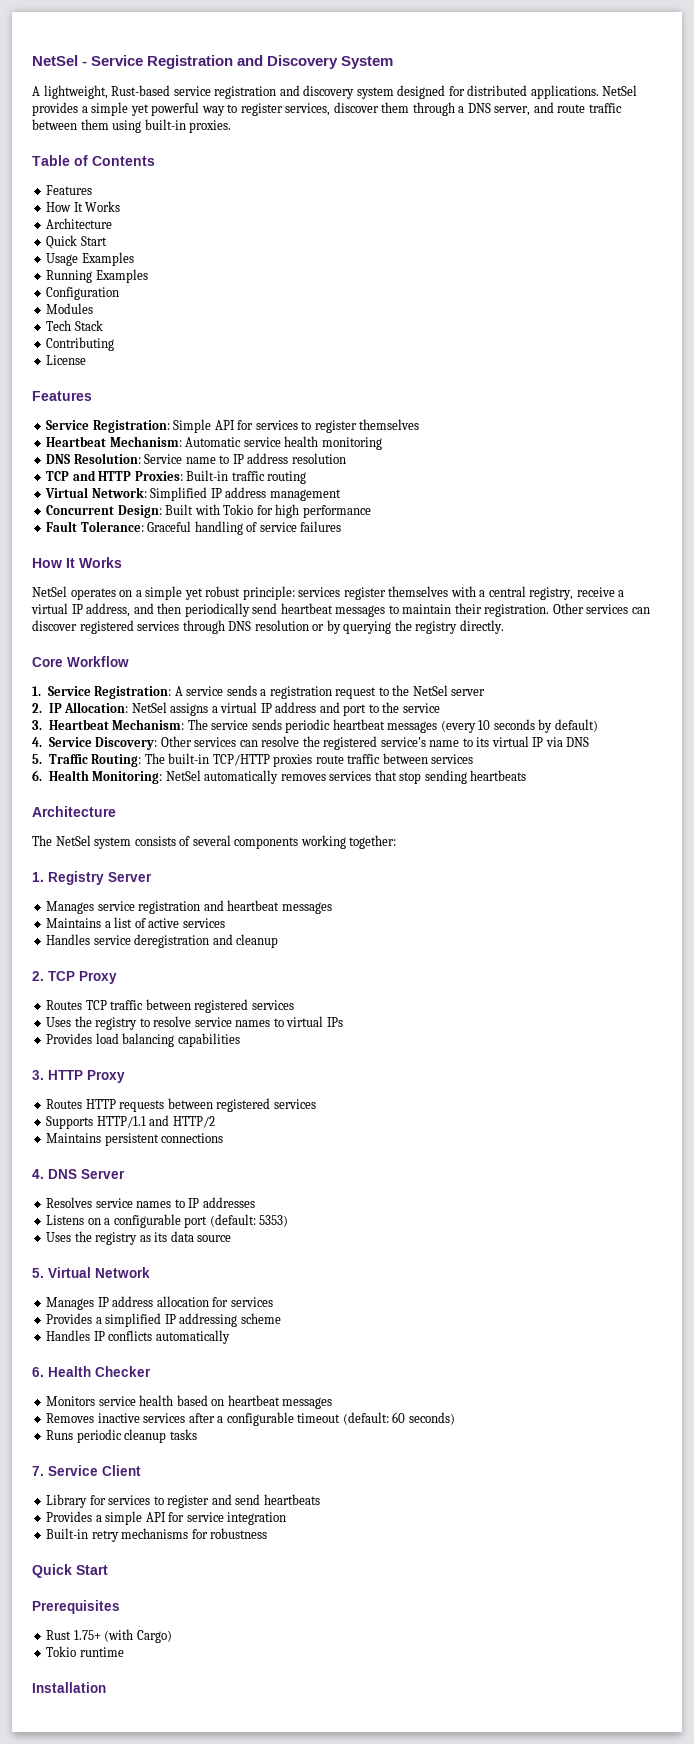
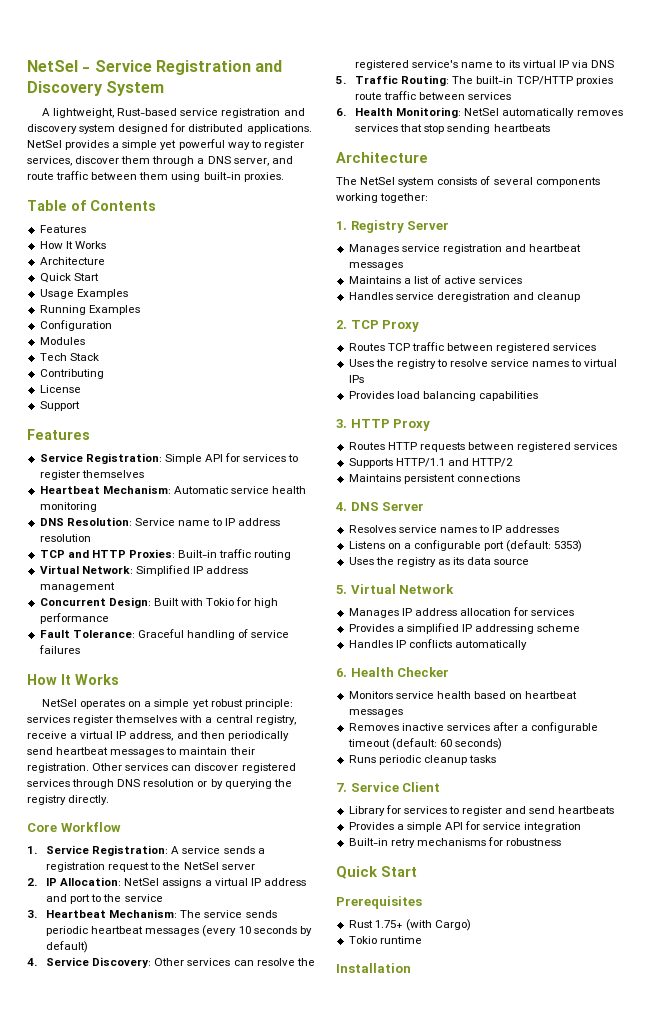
+ Support

